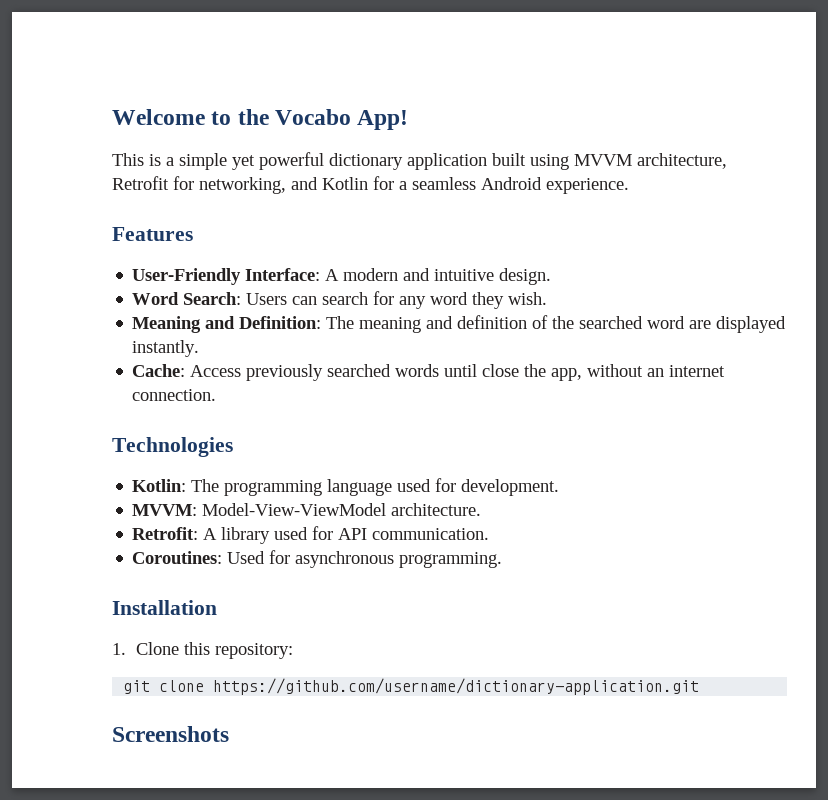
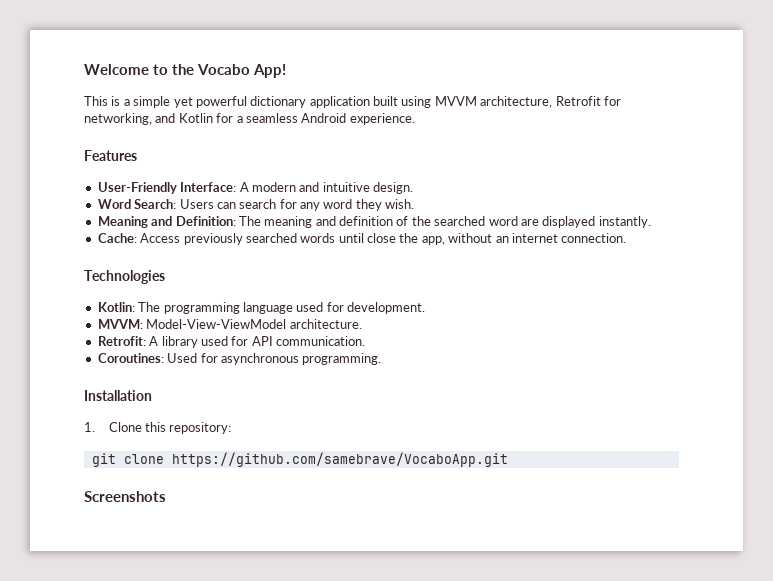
- git clone https://github.com/username/dictionary-application.git
+ git clone https://github.com/samebrave/VocaboApp.git

